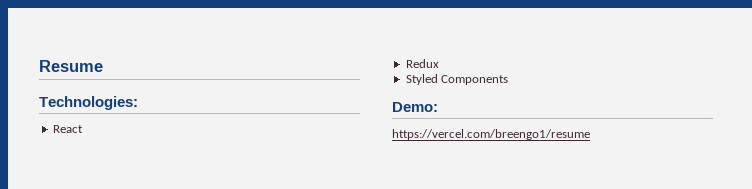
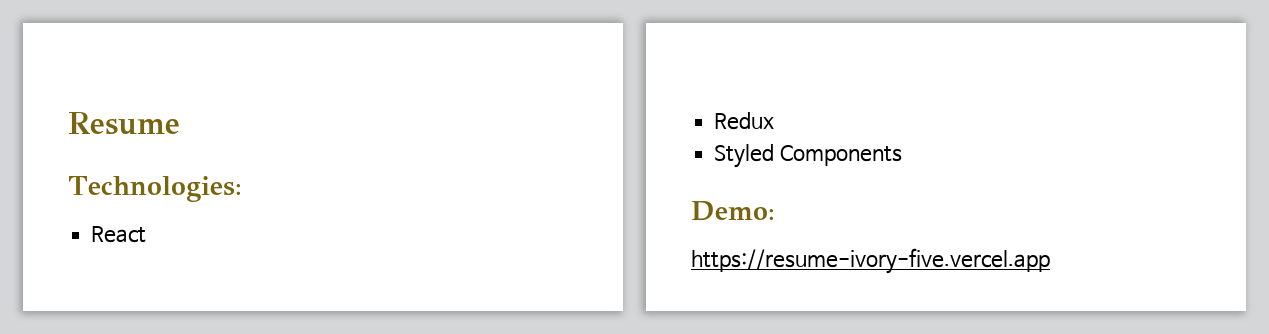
- https://vercel.com/breengo1/resume
+ https://resume-ivory-five.vercel.app

